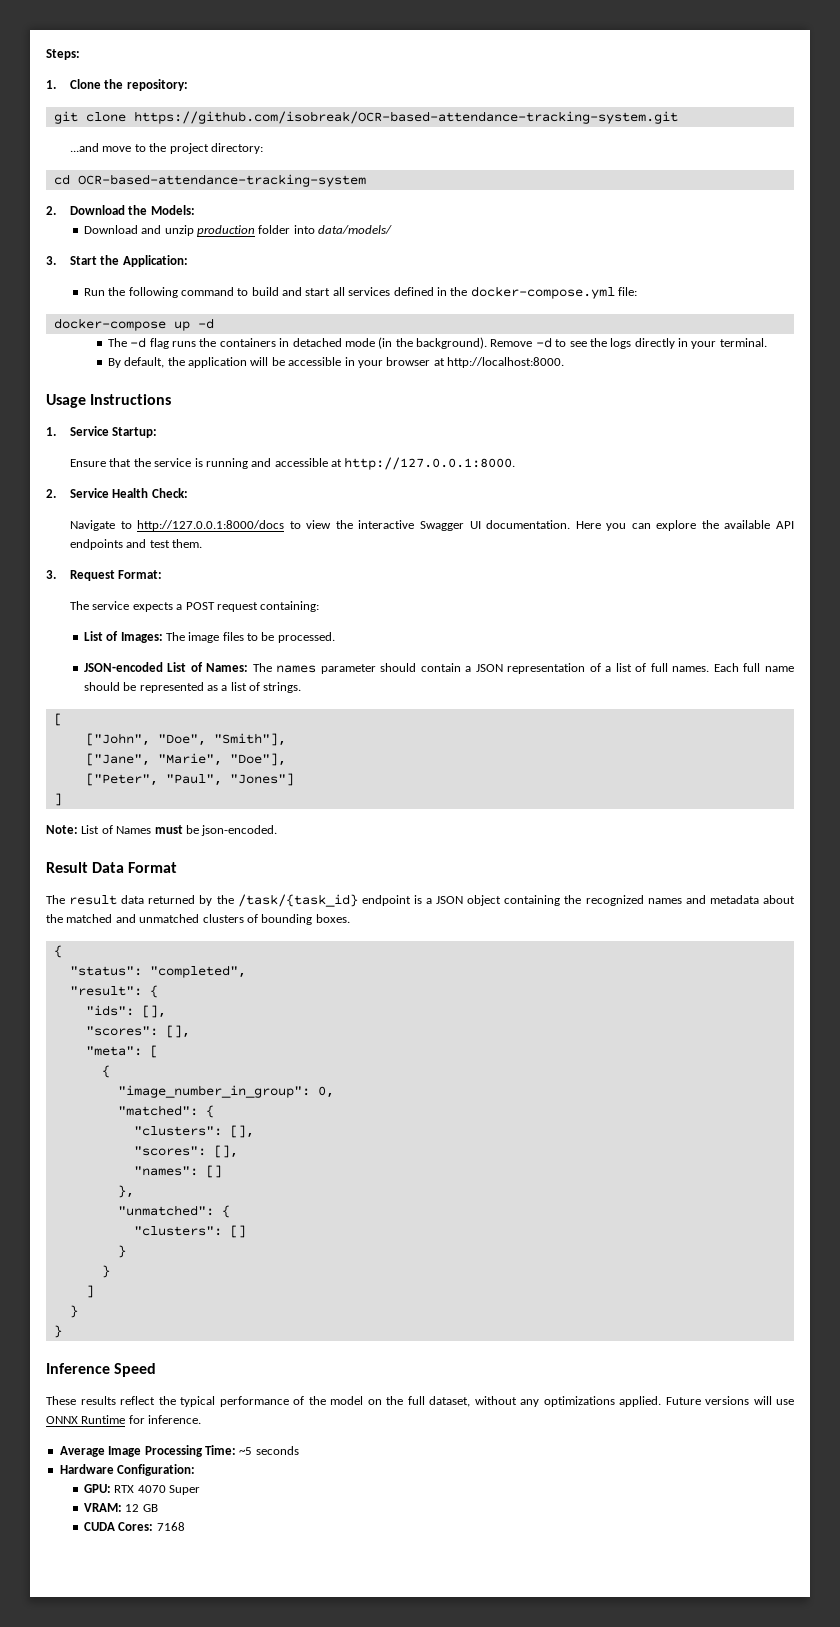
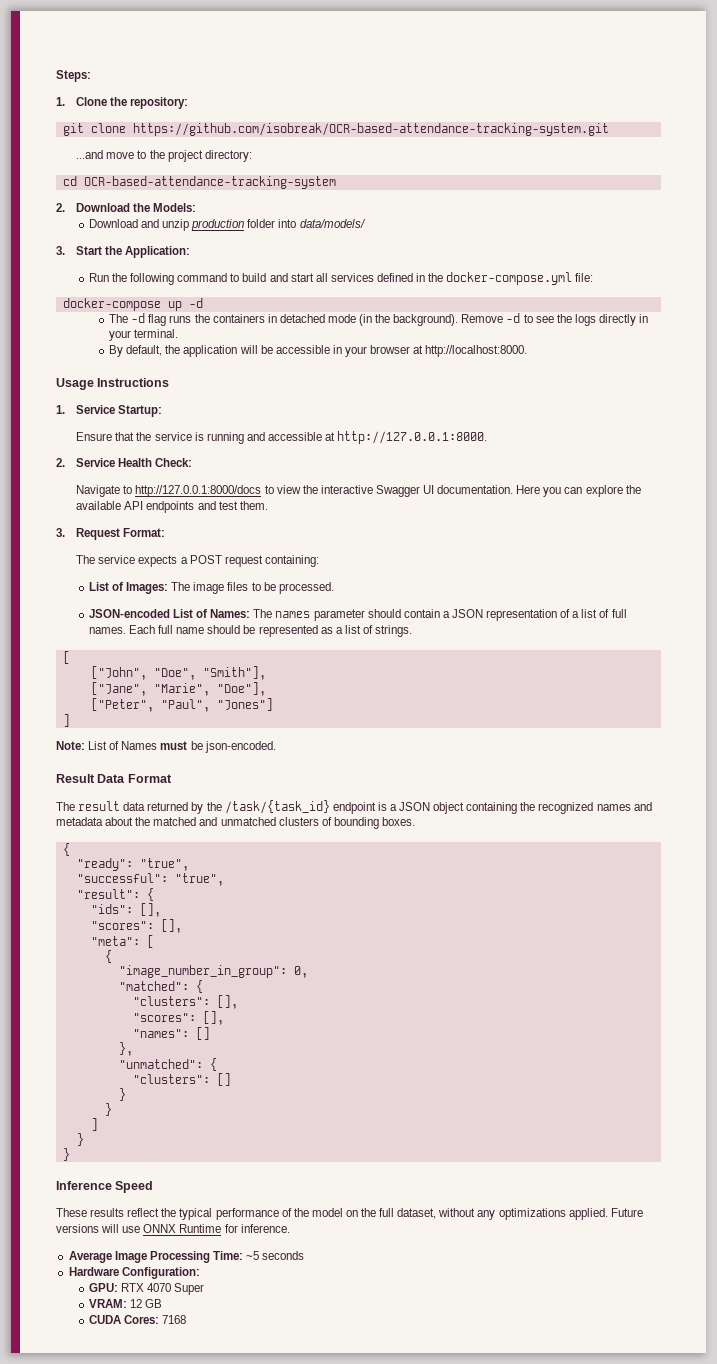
- "status": "completed",
+ "ready": "true",
+ "successful": "true",

